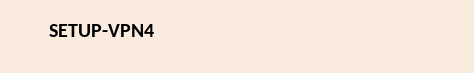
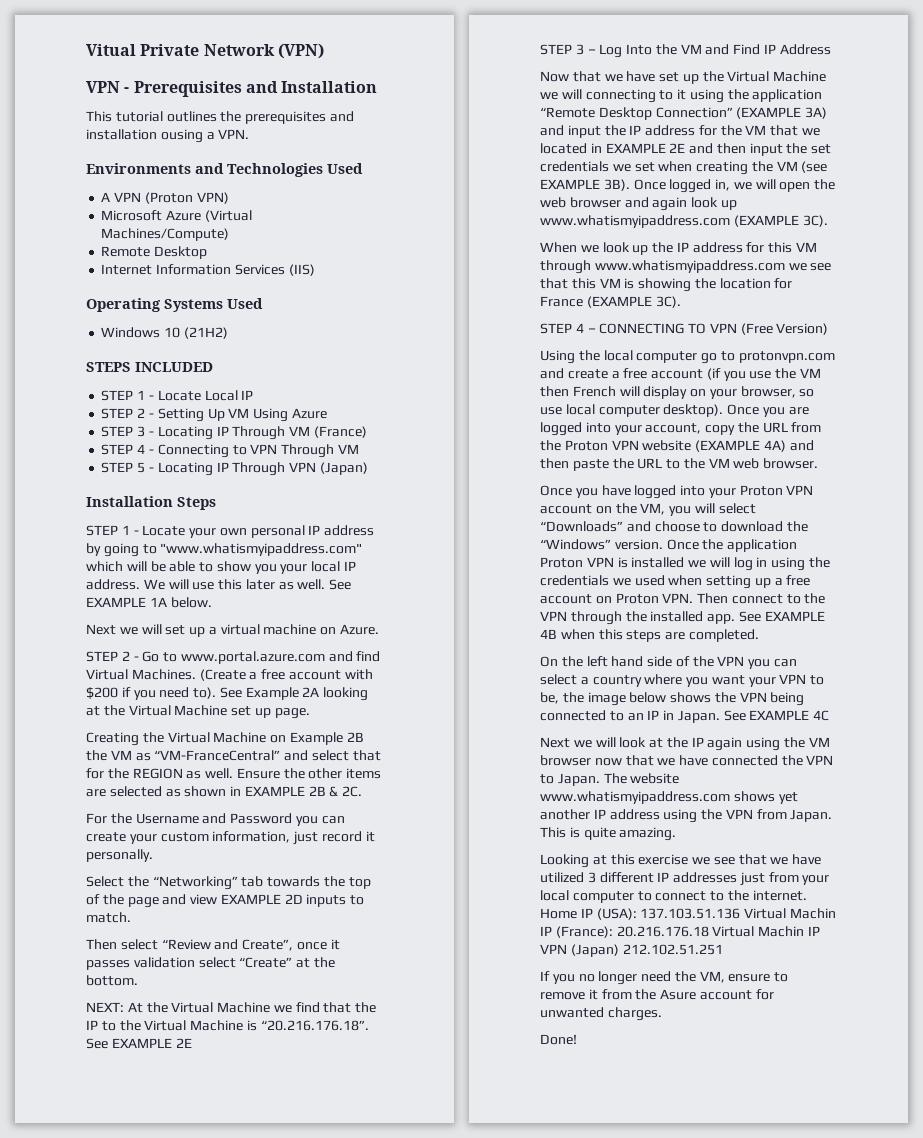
- SETUP-VPN4
+ Vitual Private Network (VPN)
+ VPN - Prerequisites and Installation
+ This tutorial outlines the prerequisites and installation ousing a VPN.
+ Environments and Technologies Used
+ A VPN (Proton VPN)
+ Microsoft Azure (Virtual Machines/Compute)
+ Remote Desktop
+ Internet Information Services (IIS)
+ Operating Systems Used
+ Windows 10 (21H2)
+ STEPS INCLUDED
+ STEP 1 - Locate Local IP
+ STEP 2 - Setting Up VM Using Azure
+ STEP 3 - Locating IP Through VM (France)
+ STEP 4 - Connecting to VPN Through VM
+ STEP 5 - Locating IP Through VPN (Japan)
+ Installation Steps
+ STEP 1 - Locate your own personal IP address by going to "www.whatismyipaddress.com" which will be able to show you your local IP address. We will use this later as well. See EXAMPLE 1A below.
+ Next we will set up a virtual machine on Azure.
+ STEP 2 - Go to www.portal.azure.com and find Virtual Machines. (Create a free account with $200 if you need to). See Example 2A looking at the Virtual Machine set up page.
+ Creating the Virtual Machine on Example 2B the VM as “VM-FranceCentral” and select that for the REGION as well. Ensure the other items are selected as shown in EXAMPLE 2B & 2C.
+ For the Username and Password you can create your custom information, just record it personally.
+ Select the “Networking” tab towards the top of the page and view EXAMPLE 2D inputs to match.
+ Then select “Review and Create”, once it passes validation select “Create” at the bottom.
+ NEXT: At the Virtual Machine we find that the IP to the Virtual Machine is “20.216.176.18”. See EXAMPLE 2E
+ STEP 3 – Log Into the VM and Find IP Address
+ Now that we have set up the Virtual Machine we will connecting to it using the application “Remote Desktop Connection” (EXAMPLE 3A) and input the IP address for the VM that we located in EXAMPLE 2E and then input the set credentials we set when creating the VM (see EXAMPLE 3B). Once logged in, we will open the web browser and again look up www.whatismyipaddress.com (EXAMPLE 3C).
+ When we look up the IP address for this VM through www.whatismyipaddress.com we see that this VM is showing the location for France (EXAMPLE 3C).
+ STEP 4 – CONNECTING TO VPN (Free Version)
+ Using the local computer go to protonvpn.com and create a free account (if you use the VM then French will display on your browser, so use local computer desktop). Once you are logged into your account, copy the URL from the Proton VPN website (EXAMPLE 4A) and then paste the URL to the VM web browser.
+ Once you have logged into your Proton VPN account on the VM, you will select “Downloads” and choose to download the “Windows” version. Once the application Proton VPN is installed we will log in using the credentials we used when setting up a free account on Proton VPN. Then connect to the VPN through the installed app. See EXAMPLE 4B when this steps are completed.
+ On the left hand side of the VPN you can select a country where you want your VPN to be, the image below shows the VPN being connected to an IP in Japan. See EXAMPLE 4C
+ Next we will look at the IP again using the VM browser now that we have connected the VPN to Japan. The website www.whatismyipaddress.com shows yet another IP address using the VPN from Japan. This is quite amazing.
+ Looking at this exercise we see that we have utilized 3 different IP addresses just from your local computer to connect to the internet. Home IP (USA): 137.103.51.136 Virtual Machin IP (France): 20.216.176.18 Virtual Machin IP VPN (Japan) 212.102.51.251
+ If you no longer need the VM, ensure to remove it from the Asure account for unwanted charges.
+ Done!

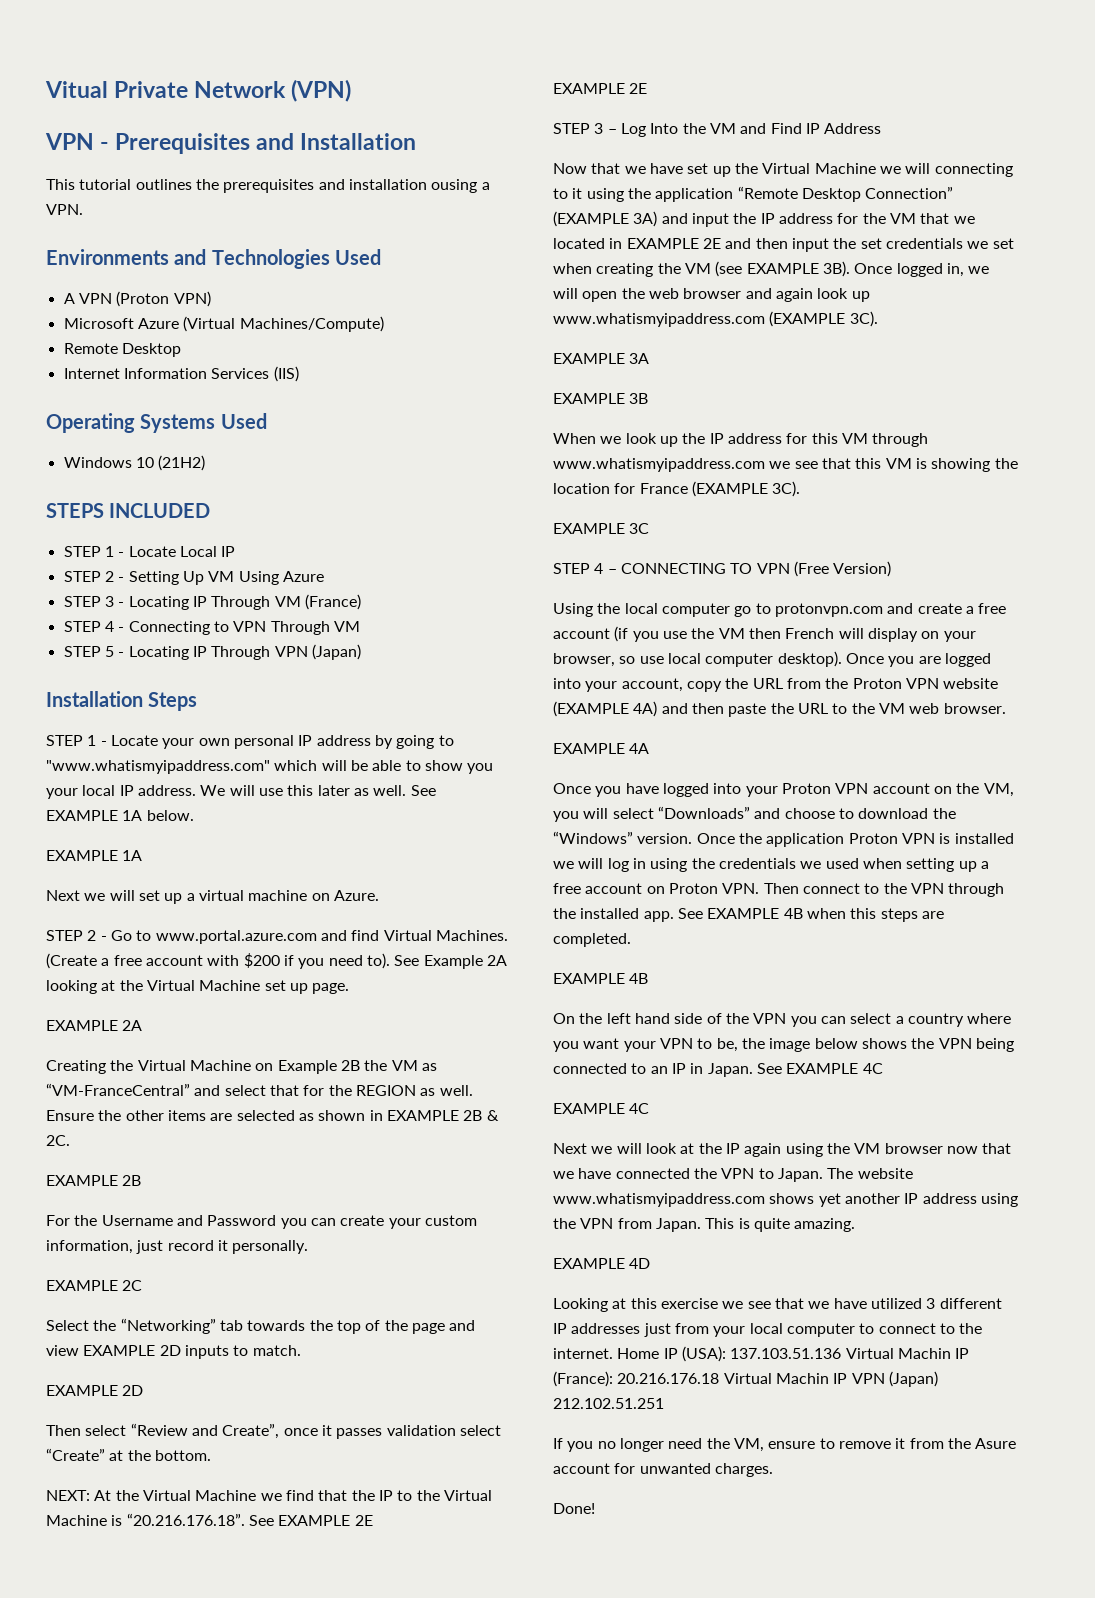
  See EXAMPLE 1A below.
+ EXAMPLE 1A
+ EXAMPLE 2A
  Ensure the other items are selected as shown in EXAMPLE 2B & 2C.
+ EXAMPLE 2B
+ EXAMPLE 2C
  Select the “Networking” tab towards the top of the page and view EXAMPLE 2D inputs to match.
+ EXAMPLE 2D
  NEXT: At the Virtual Machine we find that the IP to the Virtual Machine is “20.216.176.18”. See EXAMPLE 2E
+ EXAMPLE 2E
+ EXAMPLE 3A
+ EXAMPLE 3B
+ EXAMPLE 3C
+ EXAMPLE 4A
  See EXAMPLE 4B when this steps are completed.
+ EXAMPLE 4B
  See EXAMPLE 4C
+ EXAMPLE 4C
+ EXAMPLE 4D

